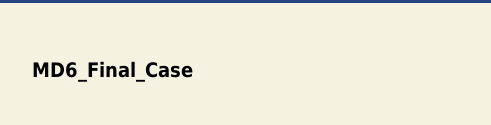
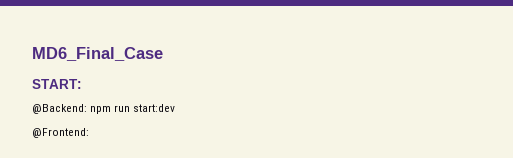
+ START:
+ @Backend: npm run start:dev
+ @Frontend:

